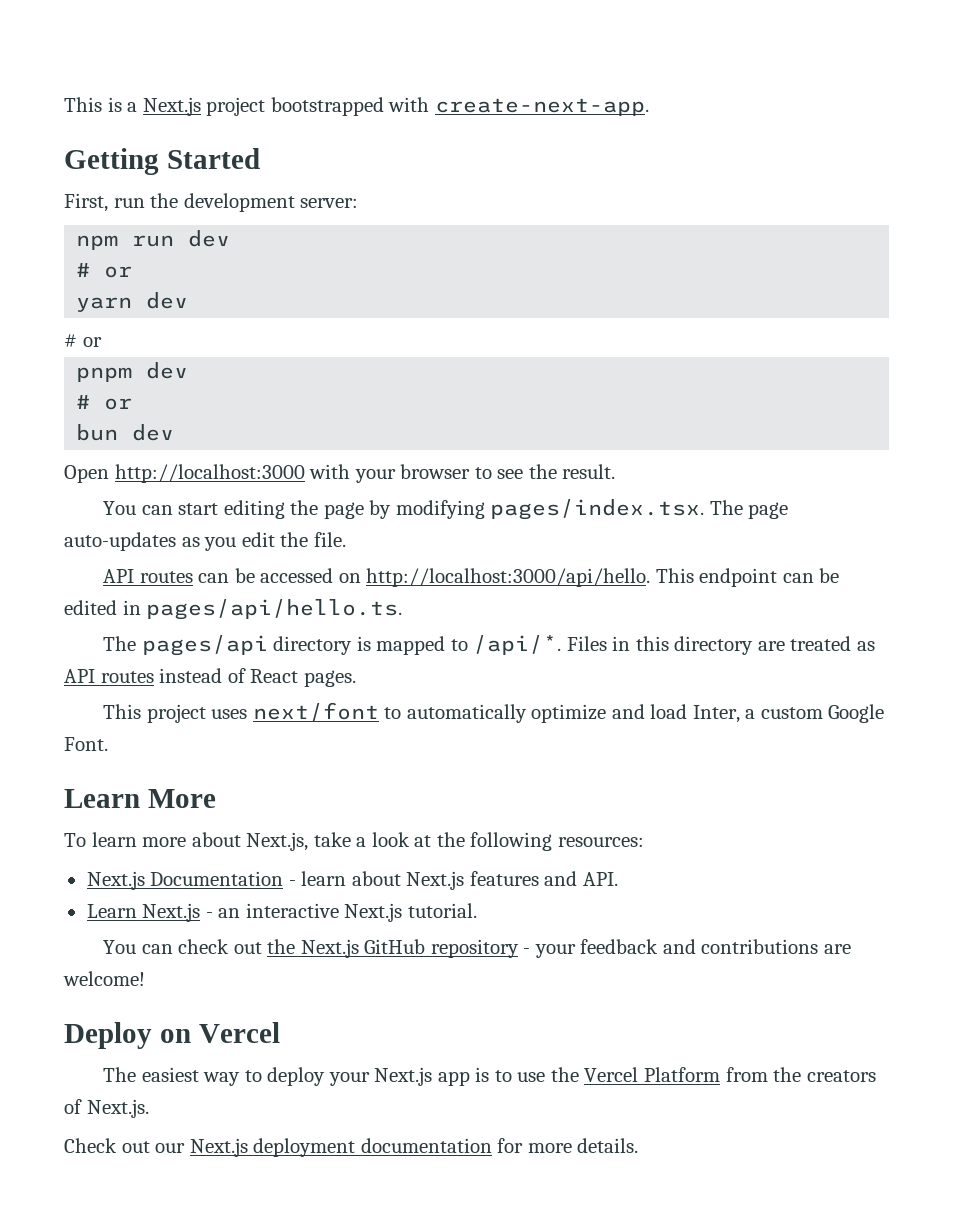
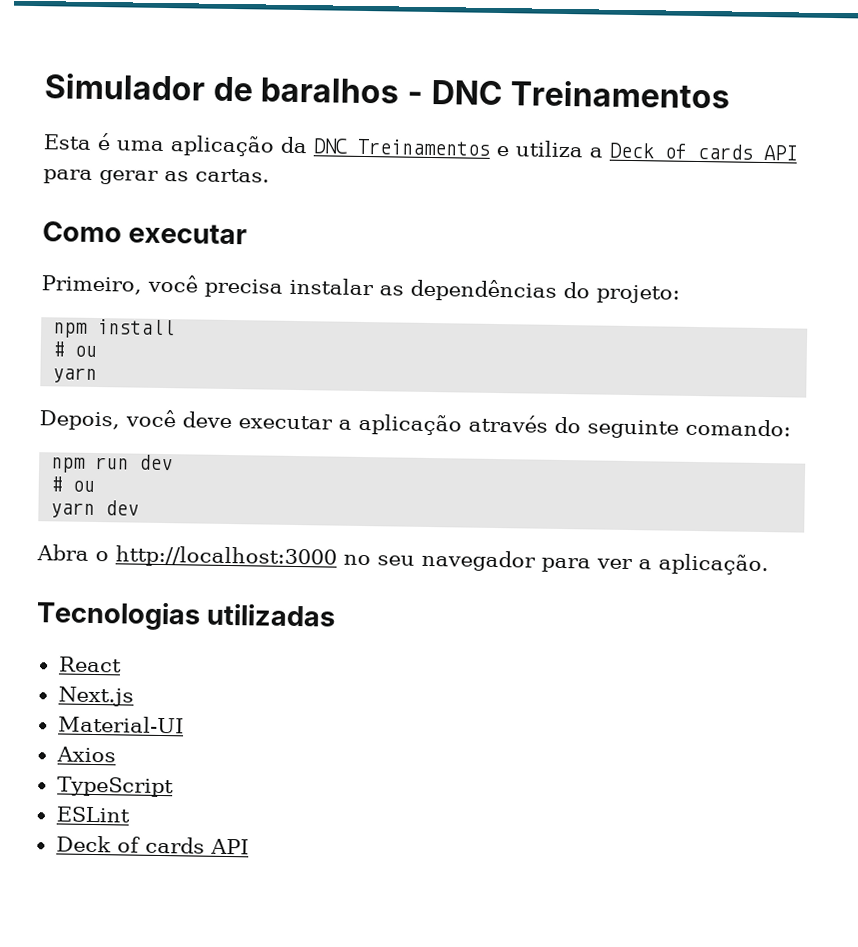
- This is a Next.js project bootstrapped with create-next-app.
- Getting Started
- First, run the development server:
+ Simulador de baralhos - DNC Treinamentos
+ Esta é uma aplicação da DNC Treinamentos e utiliza a Deck of cards API para gerar as cartas.
+ Como executar
+ Primeiro, você precisa instalar as dependências do projeto:
+ npm install
+ # ou
+ yarn
+ Depois, você deve executar a aplicação através do seguinte comando:
  npm run dev
- # or
+ # ou
  yarn dev
- # or
- pnpm dev
- # or
- bun dev
- Open http://localhost:3000 with your browser to see the result.
- You can start editing the page by modifying pages/index.tsx. The page auto-updates as you edit the file.
- API routes can be accessed on http://localhost:3000/api/hello. This endpoint can be edited in pages/api/hello.ts.
- The pages/api directory is mapped to /api/*. Files in this directory are treated as API routes instead of React pages.
- This project uses next/font to automatically optimize and load Inter, a custom Google Font.
- Learn More
- To learn more about Next.js, take a look at the following resources:
- Next.js Documentation - learn about Next.js features and API.
- Learn Next.js - an interactive Next.js tutorial.
- You can check out the Next.js GitHub repository - your feedback and contributions are welcome!
- Deploy on Vercel
- The easiest way to deploy your Next.js app is to use the Vercel Platform from the creators of Next.js.
- Check out our Next.js deployment documentation for more details.
+ Abra o http://localhost:3000 no seu navegador para ver a aplicação.
+ Tecnologias utilizadas
+ React
+ Next.js
+ Material-UI
+ Axios
+ TypeScript
+ ESLint
+ Deck of cards API

